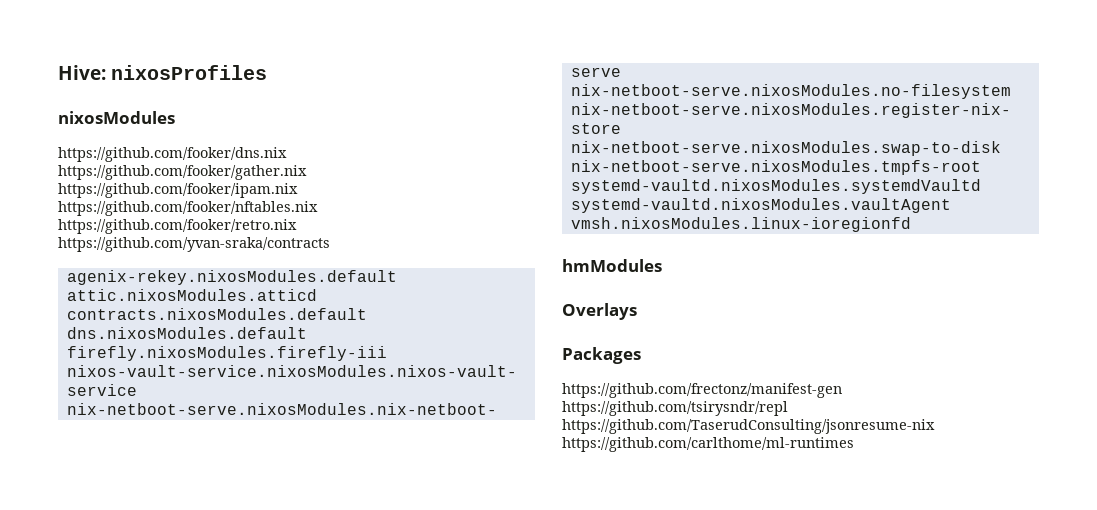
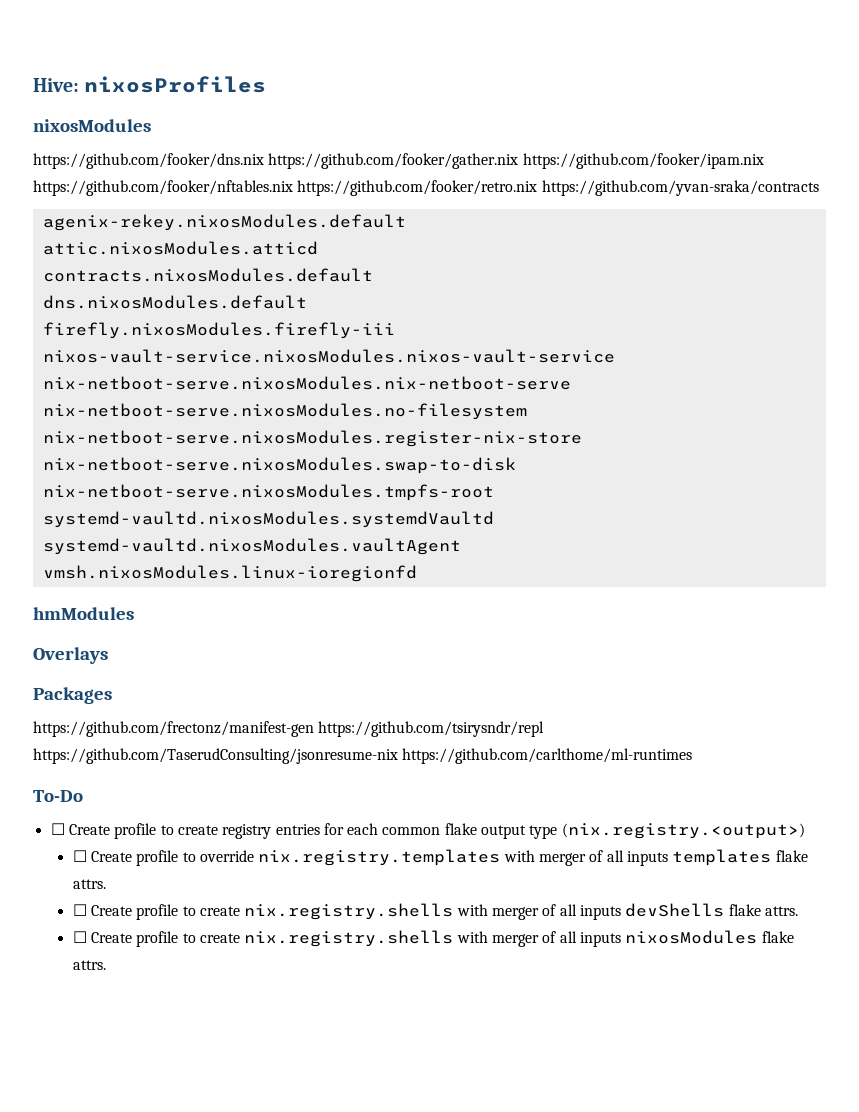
+ To-Do
+ ☐ Create profile to create registry entries for each common flake output type (nix.registry.<output>)
+ ☐ Create profile to override nix.registry.templates with merger of all inputs templates flake attrs.
+ ☐ Create profile to create nix.registry.shells with merger of all inputs devShells flake attrs.
+ ☐ Create profile to create nix.registry.shells with merger of all inputs nixosModules flake attrs.

